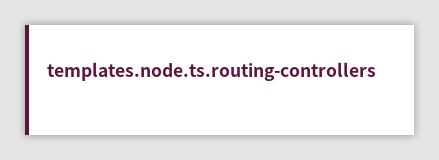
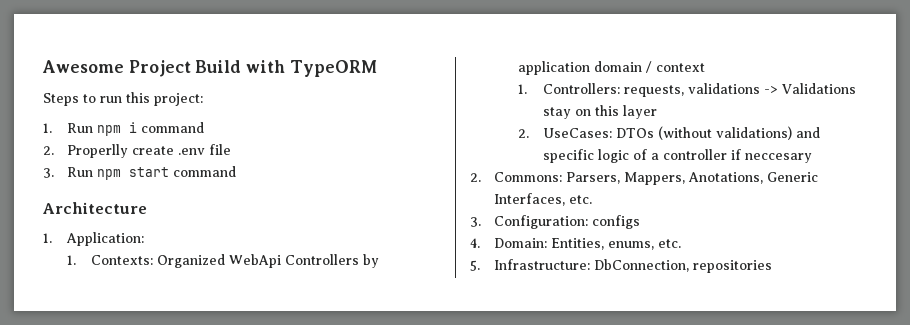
- templates.node.ts.routing-controllers
+ Awesome Project Build with TypeORM
+ Steps to run this project:
+ 1. Run npm i command
+ 2. Properlly create .env file
+ 3. Run npm start command
+ Architecture
+ 1. Application:
+ 1. Contexts: Organized WebApi Controllers by application domain / context
+ 1. Controllers: requests, validations -> Validations stay on this layer
+ 2. UseCases: DTOs (without validations) and specific logic of a controller if neccesary
+ 2. Commons: Parsers, Mappers, Anotations, Generic Interfaces, etc.
+ 3. Configuration: configs
+ 4. Domain: Entities, enums, etc.
+ 5. Infrastructure: DbConnection, repositories

